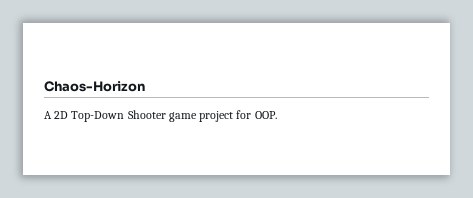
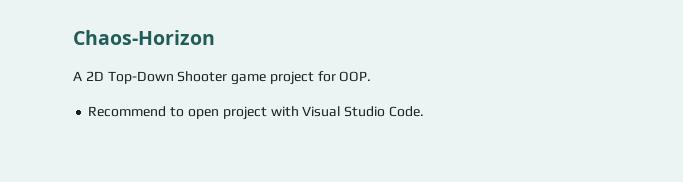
+ Recommend to open project with Visual Studio Code.

